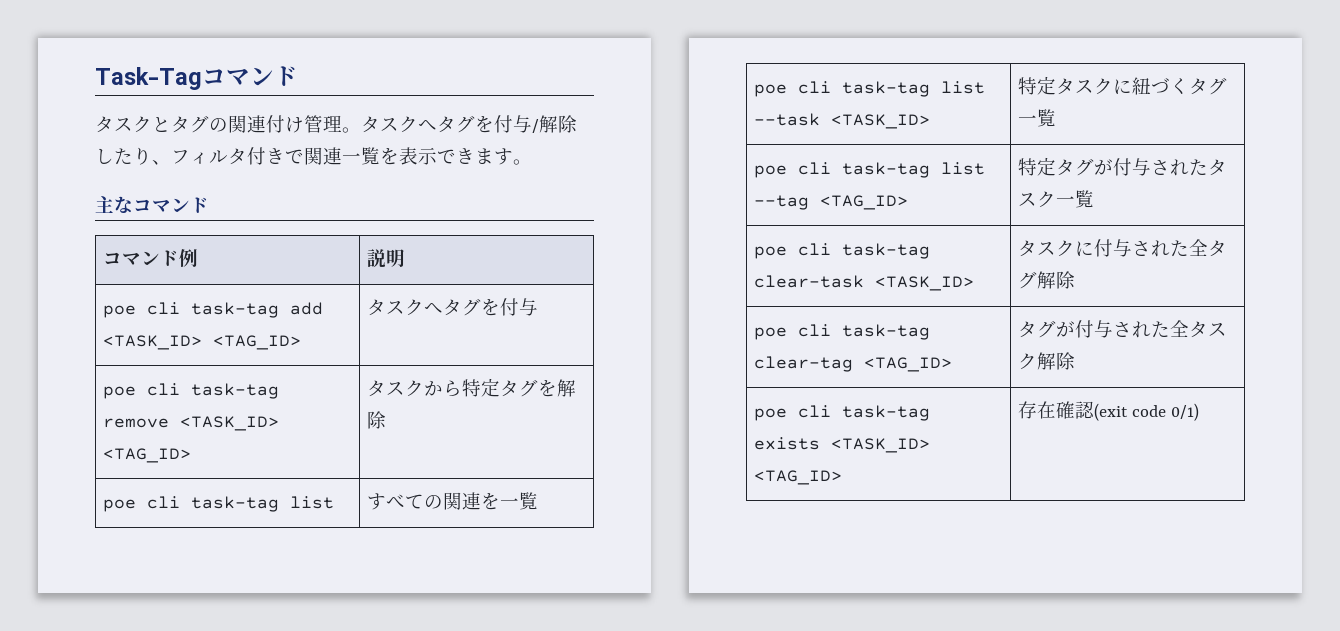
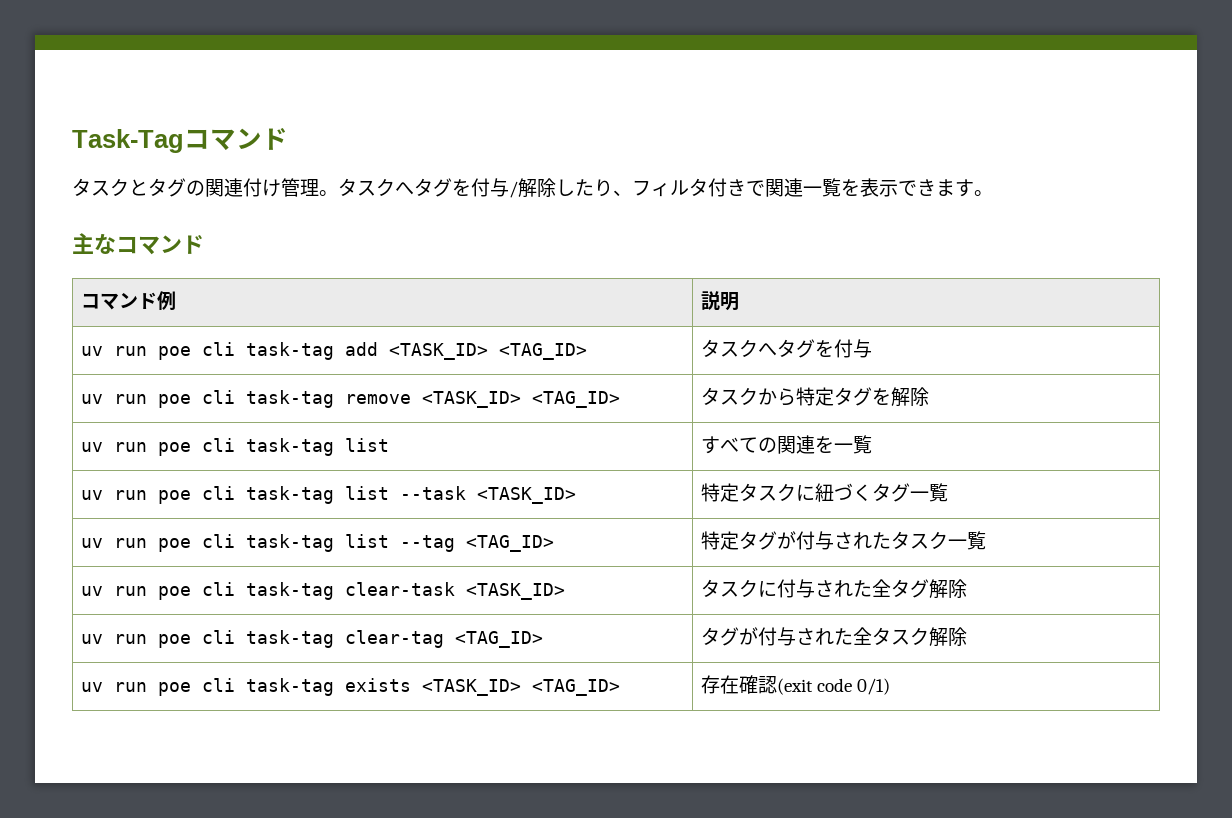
- poe cli task-tag add <TASK_ID> <TAG_ID> | タスクへタグを付与
+ uv run poe cli task-tag add <TASK_ID> <TAG_ID> | タスクへタグを付与
- poe cli task-tag remove <TASK_ID> <TAG_ID> | タスクから特定タグを解除
+ uv run poe cli task-tag remove <TASK_ID> <TAG_ID> | タスクから特定タグを解除
- poe cli task-tag list | すべての関連を一覧
+ uv run poe cli task-tag list | すべての関連を一覧
- poe cli task-tag list --task <TASK_ID> | 特定タスクに紐づくタグ一覧
+ uv run poe cli task-tag list --task <TASK_ID> | 特定タスクに紐づくタグ一覧
- poe cli task-tag list --tag <TAG_ID> | 特定タグが付与されたタスク一覧
+ uv run poe cli task-tag list --tag <TAG_ID> | 特定タグが付与されたタスク一覧
- poe cli task-tag clear-task <TASK_ID> | タスクに付与された全タグ解除
+ uv run poe cli task-tag clear-task <TASK_ID> | タスクに付与された全タグ解除
- poe cli task-tag clear-tag <TAG_ID> | タグが付与された全タスク解除
+ uv run poe cli task-tag clear-tag <TAG_ID> | タグが付与された全タスク解除
- poe cli task-tag exists <TASK_ID> <TAG_ID> | 存在確認(exit code 0/1)
+ uv run poe cli task-tag exists <TASK_ID> <TAG_ID> | 存在確認(exit code 0/1)

